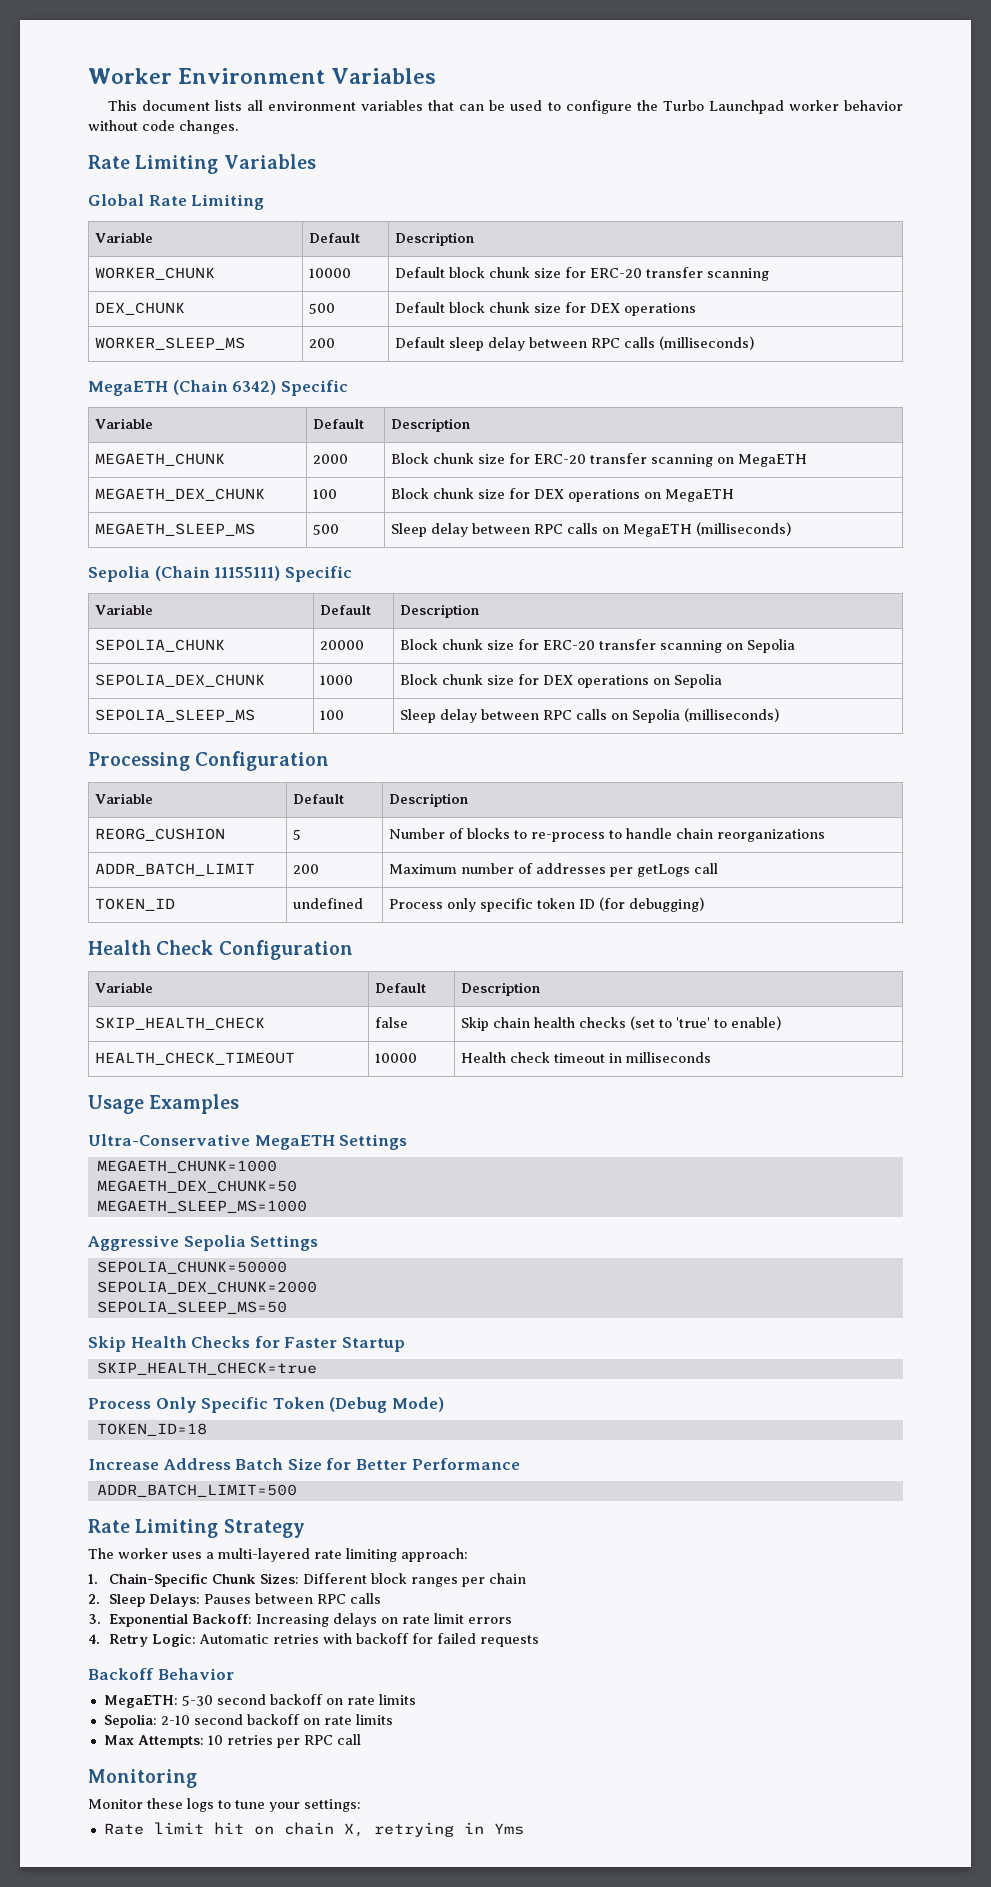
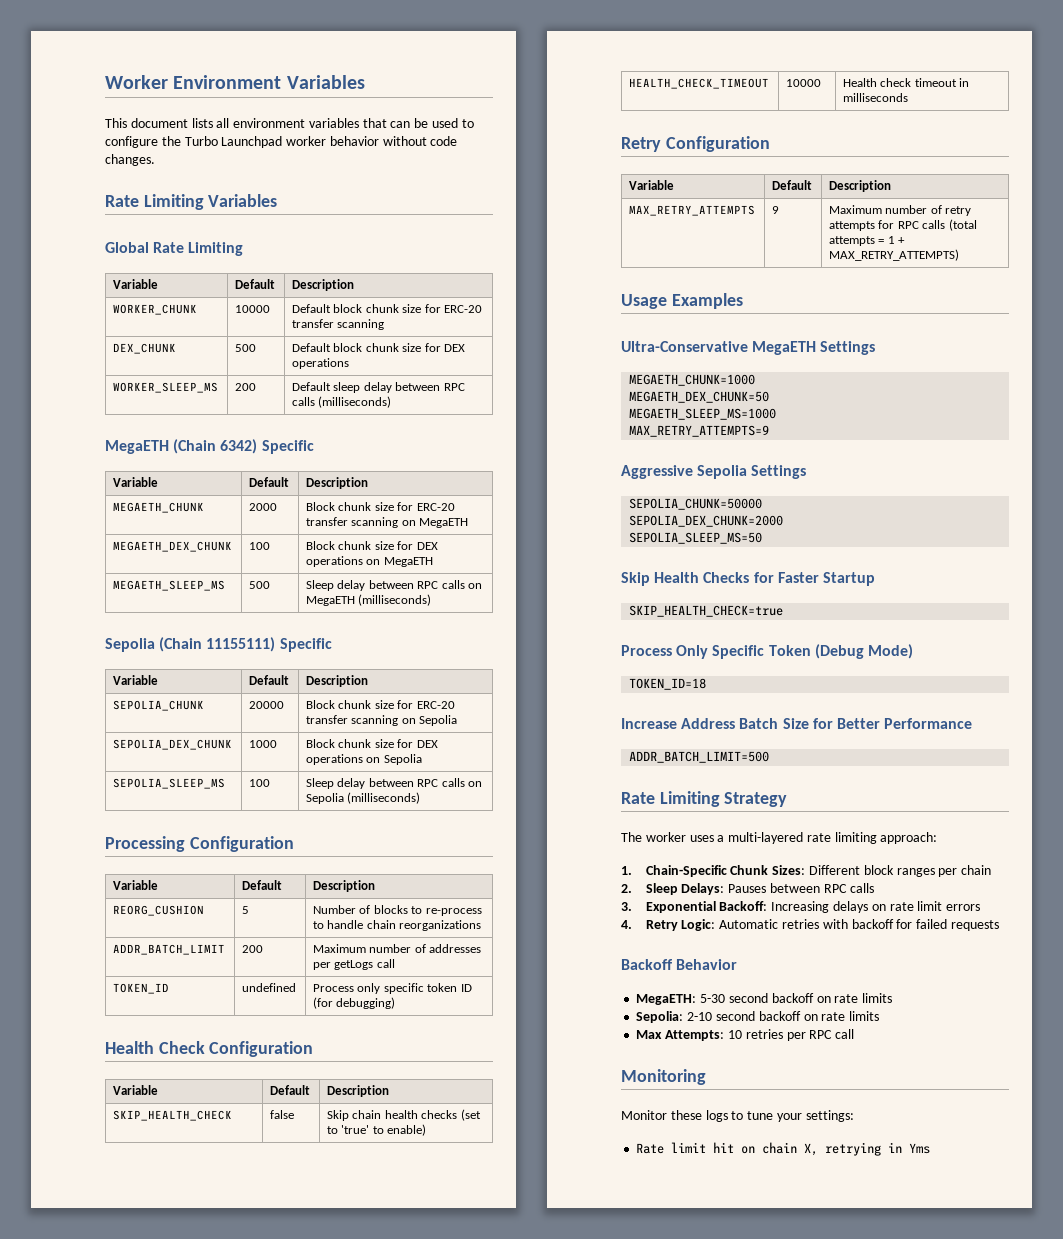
+ Retry Configuration
+ Variable | Default | Description
+ MAX_RETRY_ATTEMPTS | 9 | Maximum number of retry attempts for RPC calls (total attempts = 1 + MAX_RETRY_ATTEMPTS)
+ MAX_RETRY_ATTEMPTS=9

